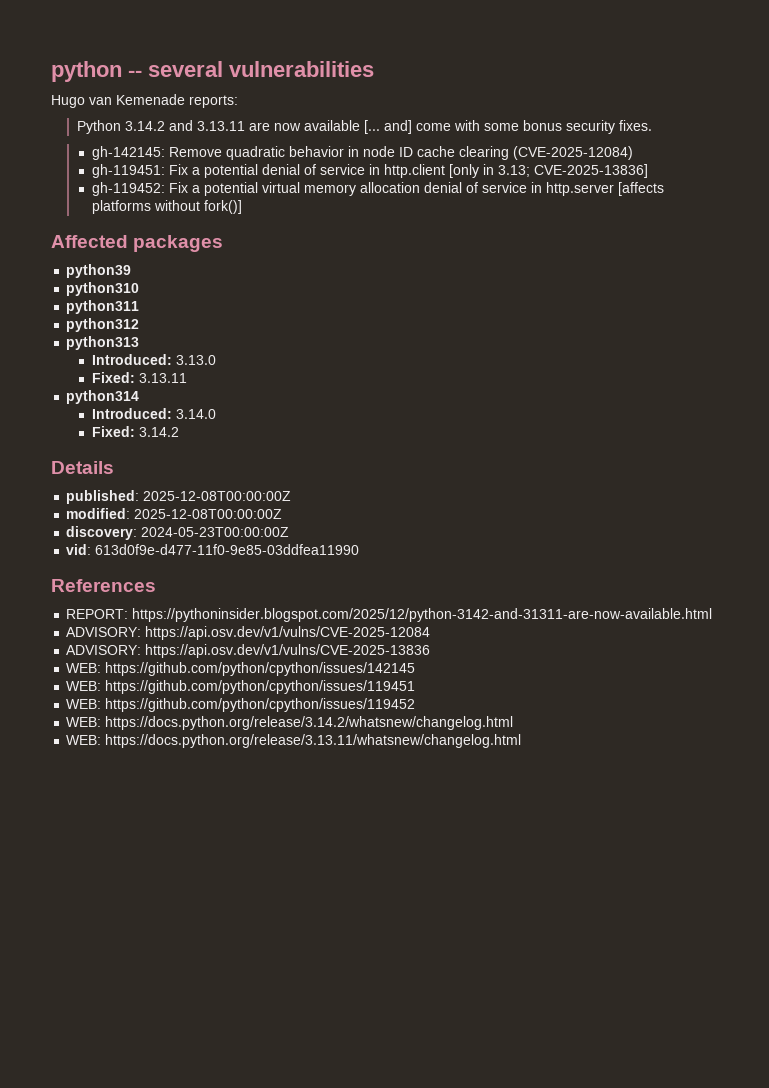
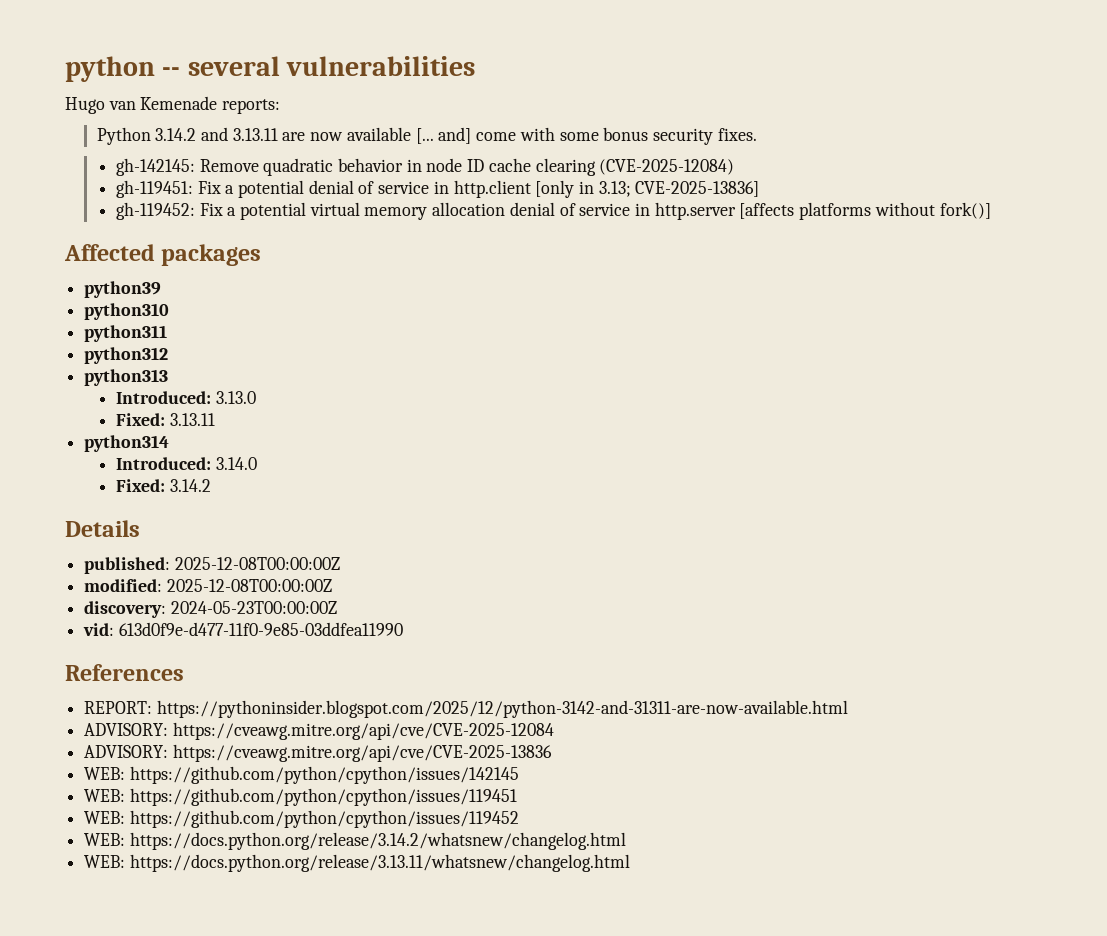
- ADVISORY: https://api.osv.dev/v1/vulns/CVE-2025-12084
- ADVISORY: https://api.osv.dev/v1/vulns/CVE-2025-13836
+ ADVISORY: https://cveawg.mitre.org/api/cve/CVE-2025-12084
+ ADVISORY: https://cveawg.mitre.org/api/cve/CVE-2025-13836

